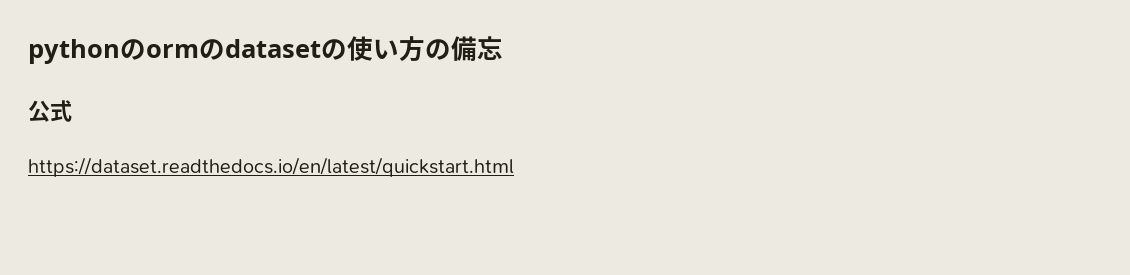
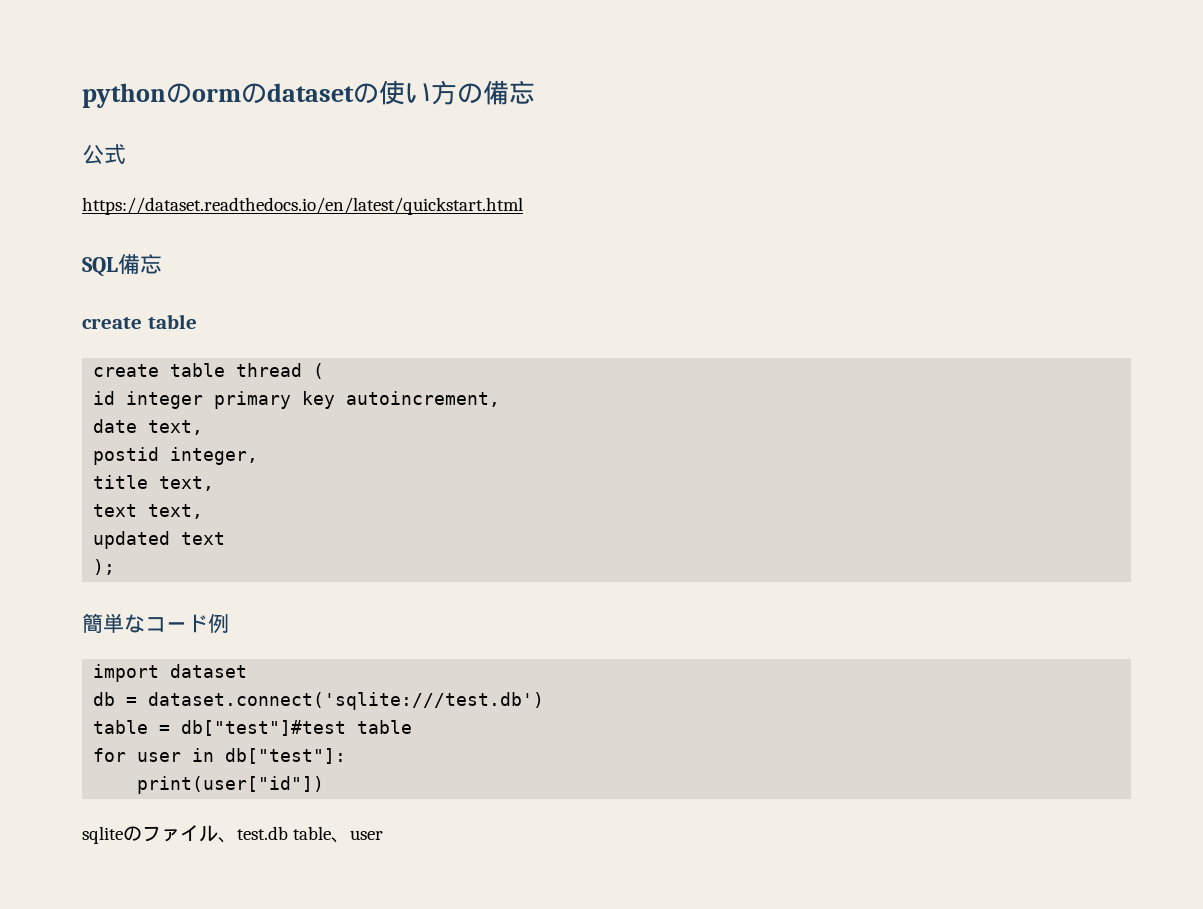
+ SQL備忘
+ create table
+ create table thread (
+ id integer primary key autoincrement,
+ date text,
+ postid integer,
+ title text,
+ text text,
+ updated text
+ );
+ 簡単なコード例
+ import dataset
+ db = dataset.connect('sqlite:///test.db')
+ table = db["test"]#test table
+ for user in db["test"]:
+ print(user["id"])
+ sqliteのファイル、test.db table、user

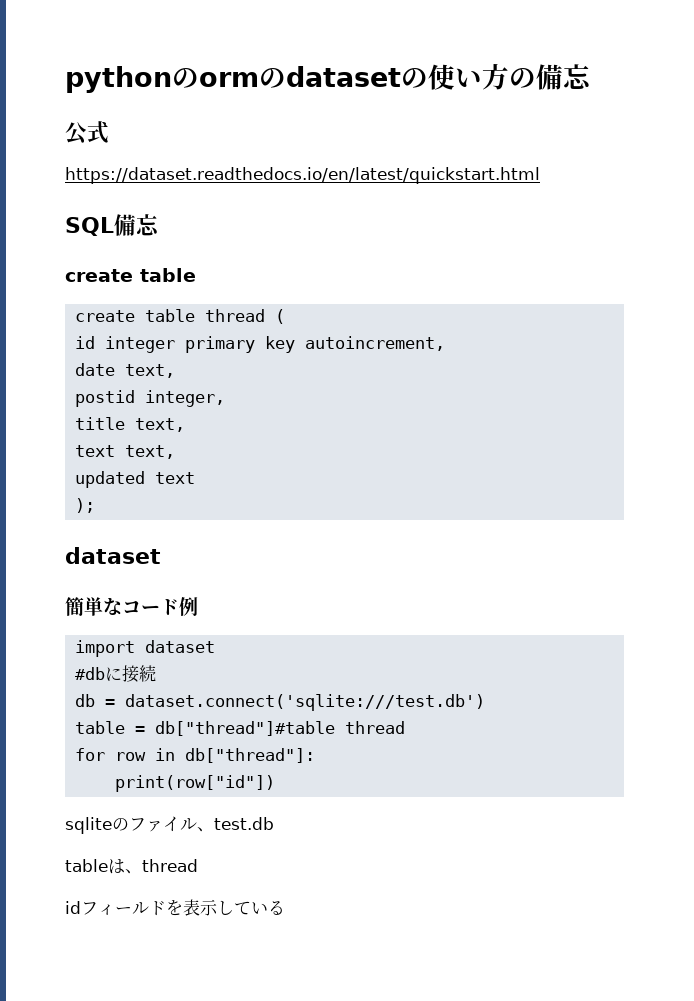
  );
+ dataset
+ #dbに接続
- table = db["test"]#test table
+ table = db["thread"]#table thread
- for user in db["test"]:
- print(user["id"])
+ for row in db["thread"]:
+ print(row["id"])
- sqliteのファイル、test.db table、user
+ sqliteのファイル、test.db
+ tableは、thread
+ idフィールドを表示している

